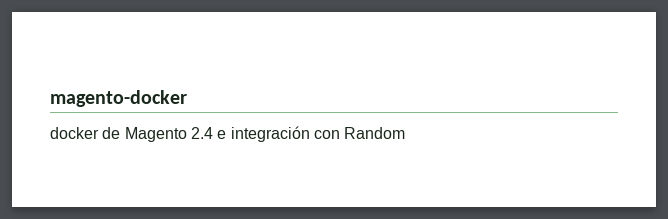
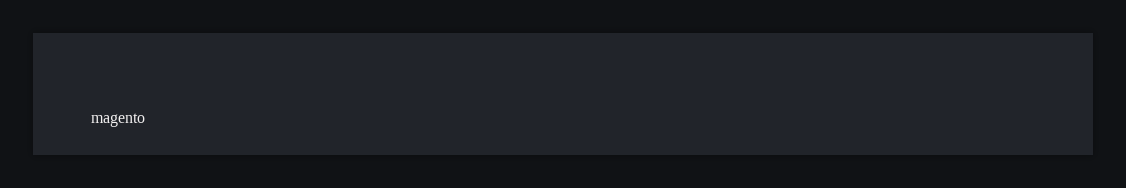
- magento-docker
- docker de Magento 2.4 e integración con Random
+ magento

